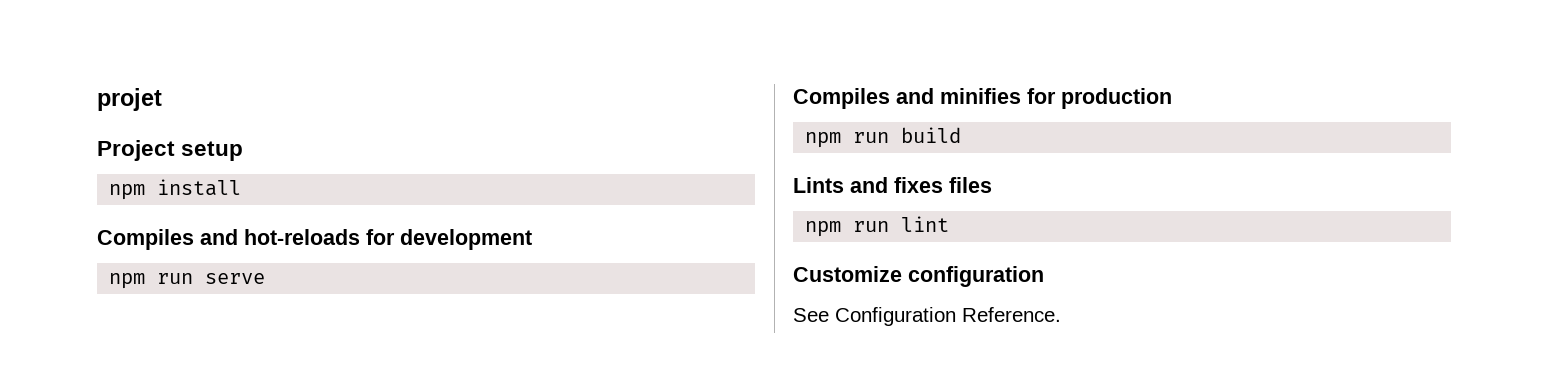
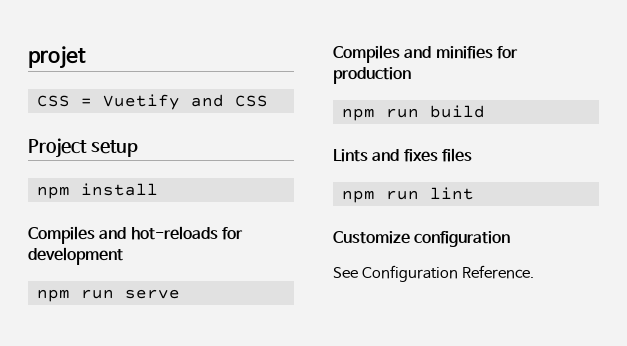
+ CSS = Vuetify and CSS

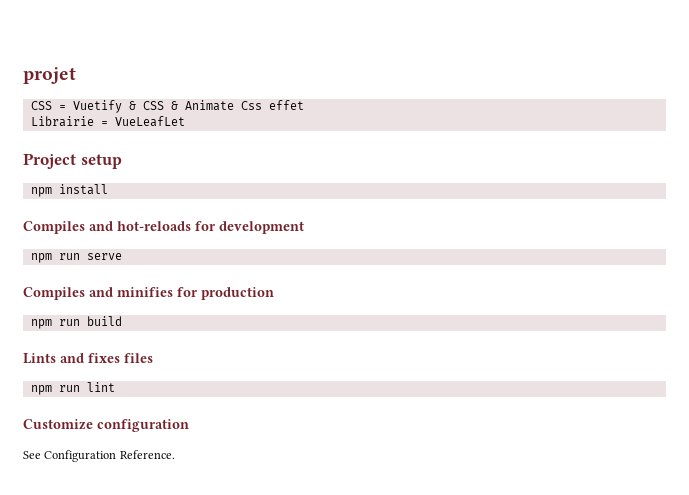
- CSS = Vuetify and CSS
+ CSS = Vuetify & CSS & Animate Css effet
+ Librairie = VueLeafLet

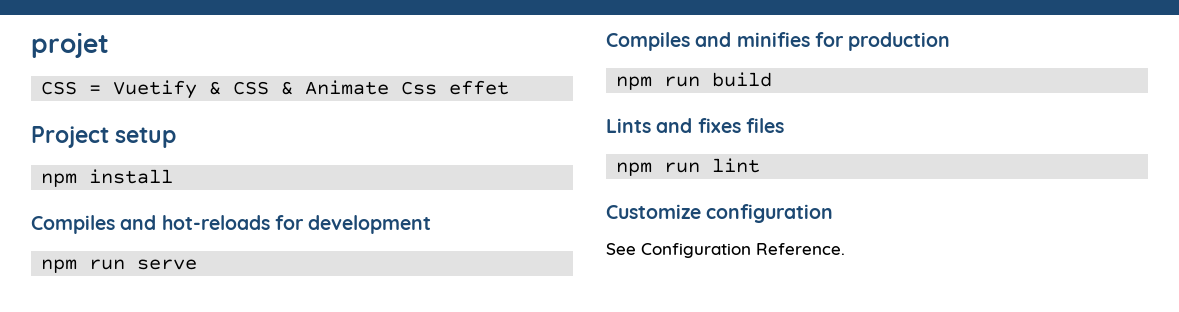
- Librairie = VueLeafLet

